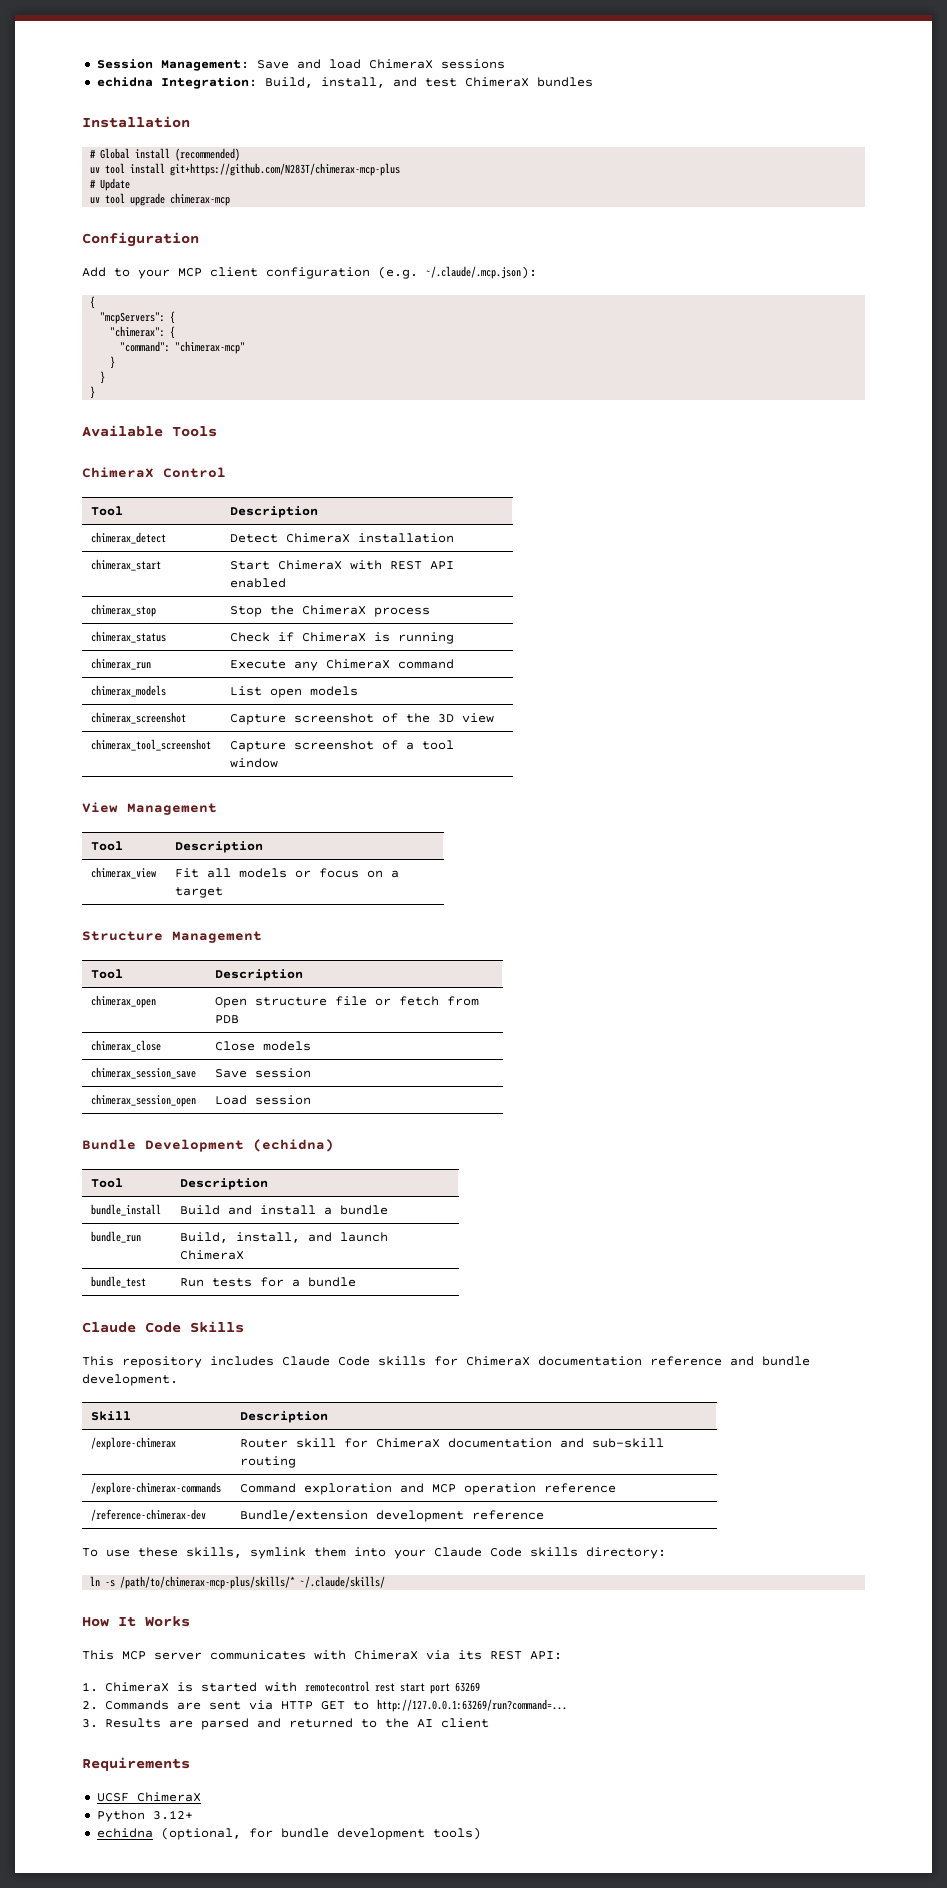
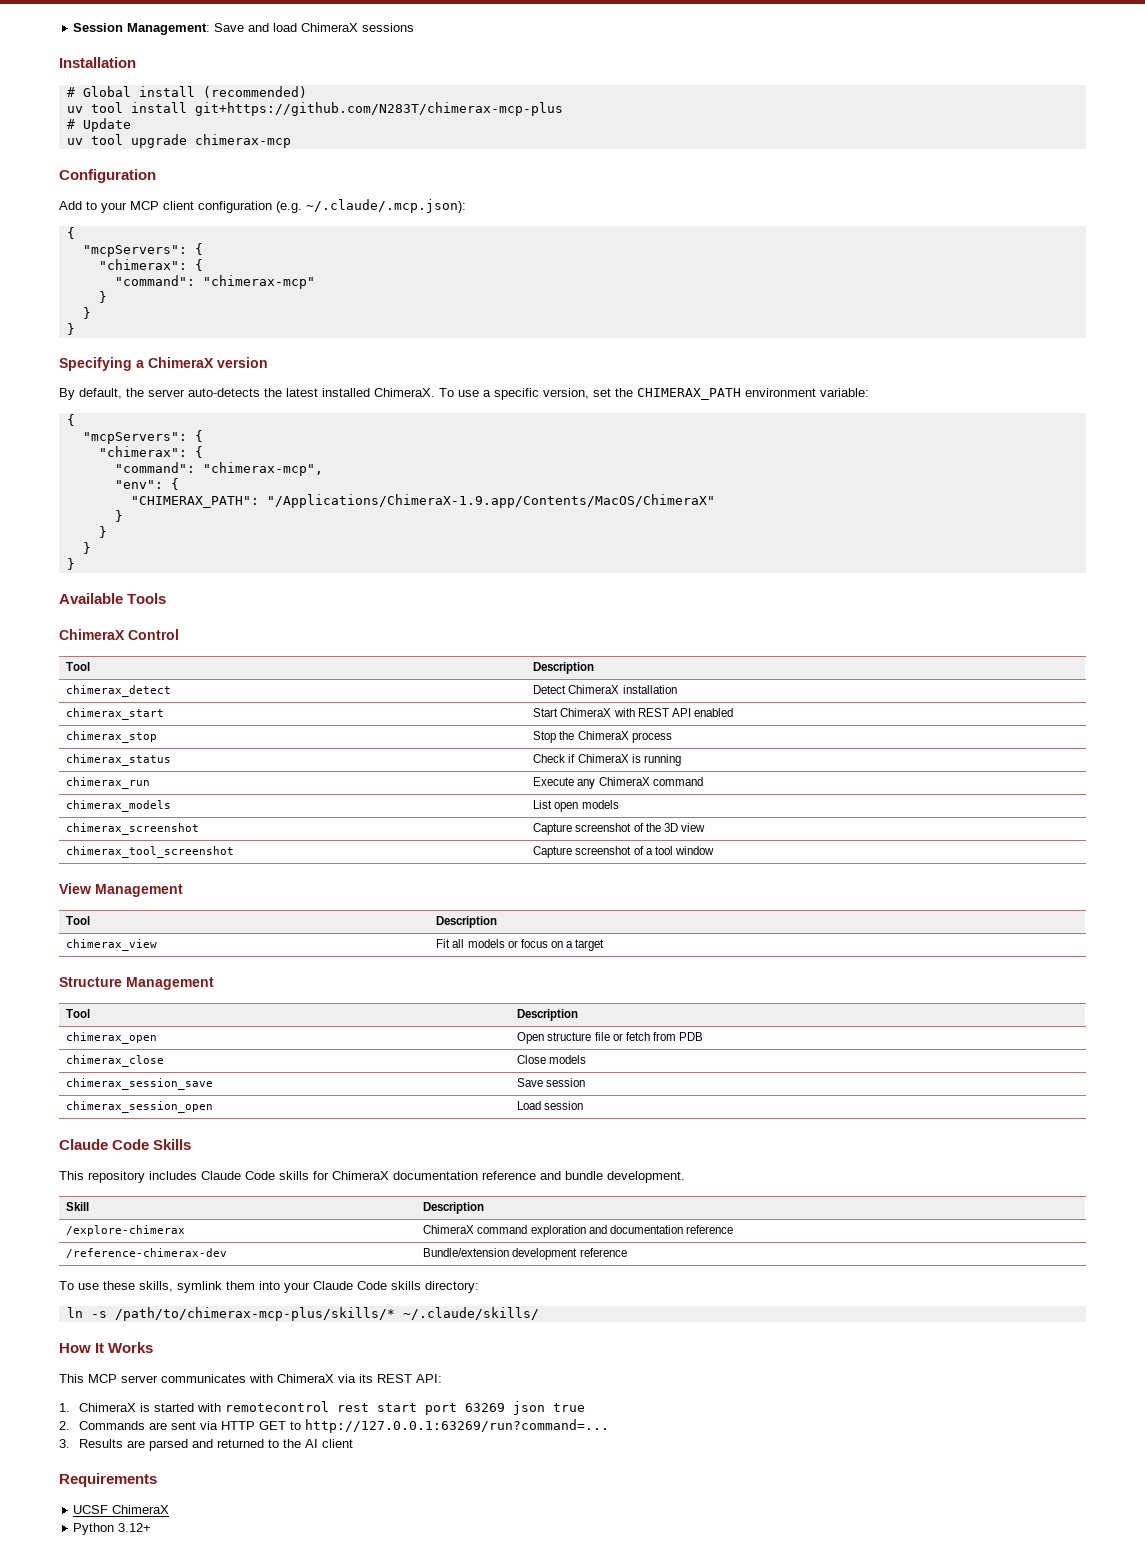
- echidna Integration: Build, install, and test ChimeraX bundles
+ Specifying a ChimeraX version
+ By default, the server auto-detects the latest installed ChimeraX. To use a specific version, set the CHIMERAX_PATH environment variable:
+ {
+ "mcpServers": {
+ "chimerax": {
+ "command": "chimerax-mcp",
+ "env": {
+ "CHIMERAX_PATH": "/Applications/ChimeraX-1.9.app/Contents/MacOS/ChimeraX"
+ }
+ }
+ }
+ }
- Bundle Development (echidna)
- Tool | Description
- bundle_install | Build and install a bundle
- bundle_run | Build, install, and launch ChimeraX
- bundle_test | Run tests for a bundle
- /explore-chimerax | Router skill for ChimeraX documentation and sub-skill routing
- /explore-chimerax-commands | Command exploration and MCP operation reference
+ /explore-chimerax | ChimeraX command exploration and documentation reference
- 1. ChimeraX is started with remotecontrol rest start port 63269
+ 1. ChimeraX is started with remotecontrol rest start port 63269 json true
- echidna (optional, for bundle development tools)

